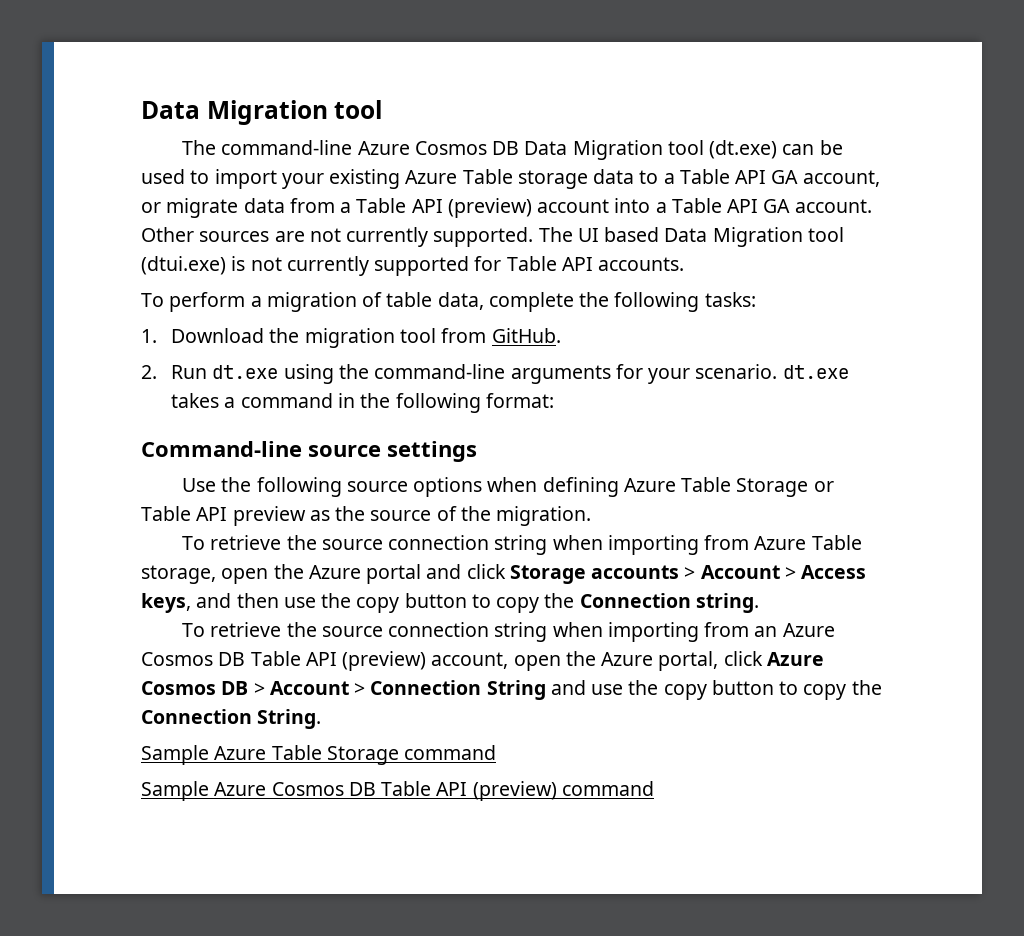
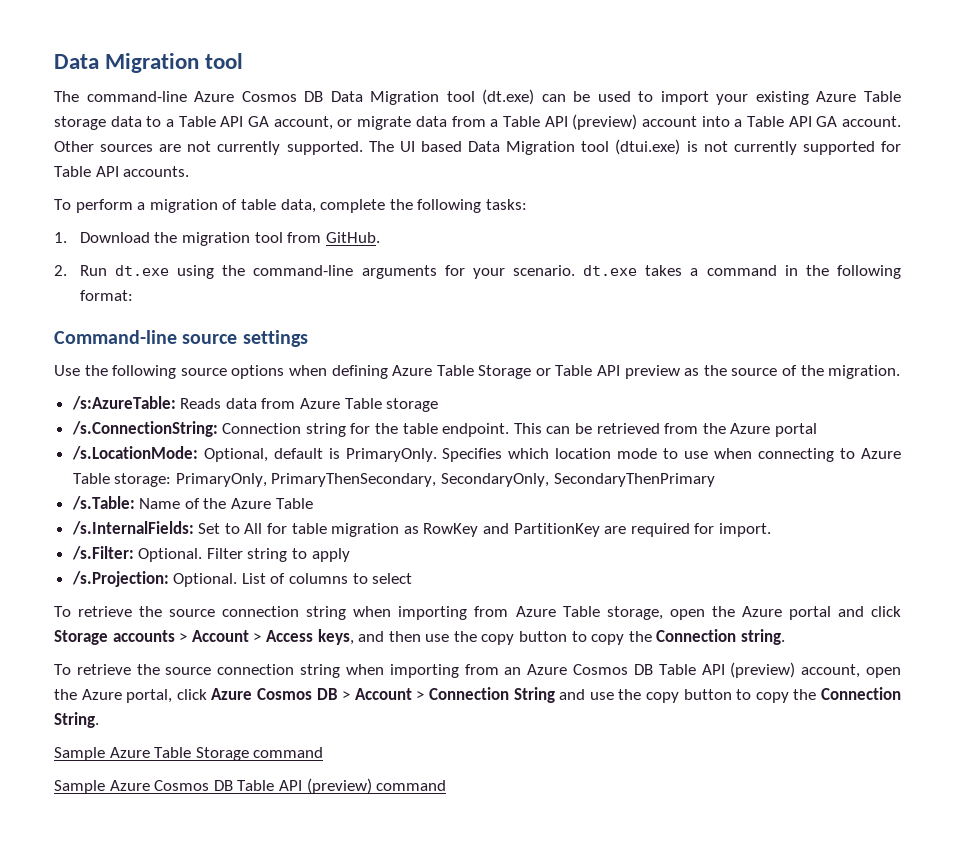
+ /s:AzureTable: Reads data from Azure Table storage
+ /s.ConnectionString: Connection string for the table endpoint. This can be retrieved from the Azure portal
+ /s.LocationMode: Optional, default is PrimaryOnly. Specifies which location mode to use when connecting to Azure Table storage: PrimaryOnly, PrimaryThenSecondary, SecondaryOnly, SecondaryThenPrimary
+ /s.Table: Name of the Azure Table
+ /s.InternalFields: Set to All for table migration as RowKey and PartitionKey are required for import.
+ /s.Filter: Optional. Filter string to apply
+ /s.Projection: Optional. List of columns to select

